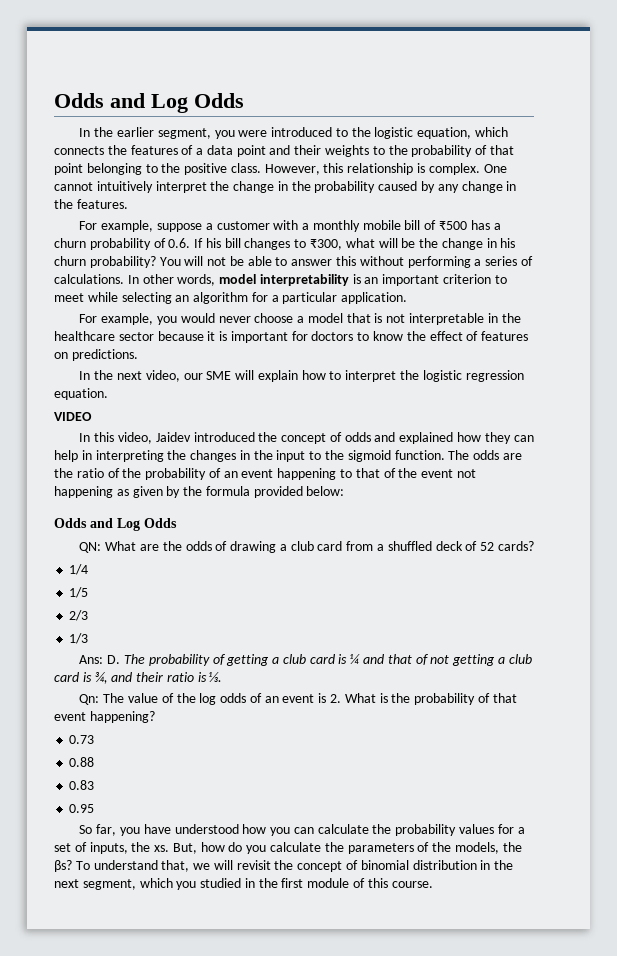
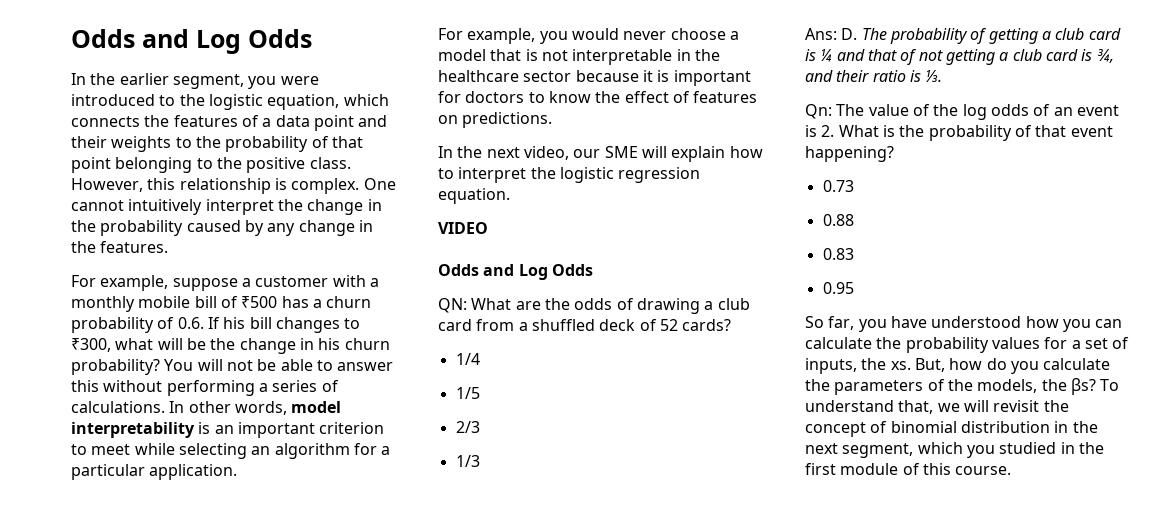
- In this video, Jaidev introduced the concept of odds and explained how they can help in interpreting the changes in the input to the sigmoid function. The odds are the ratio of the probability of an event happening to that of the event not happening as given by the formula provided below:

